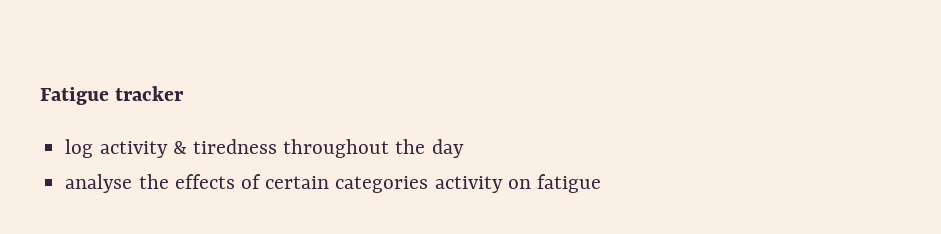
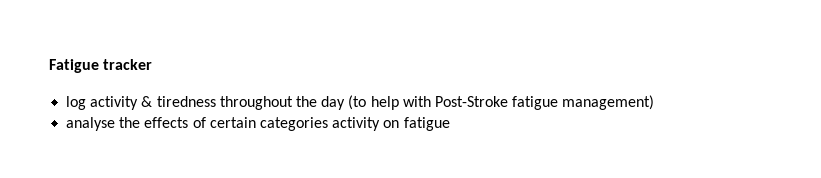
- log activity & tiredness throughout the day
+ log activity & tiredness throughout the day (to help with Post-Stroke fatigue management)

